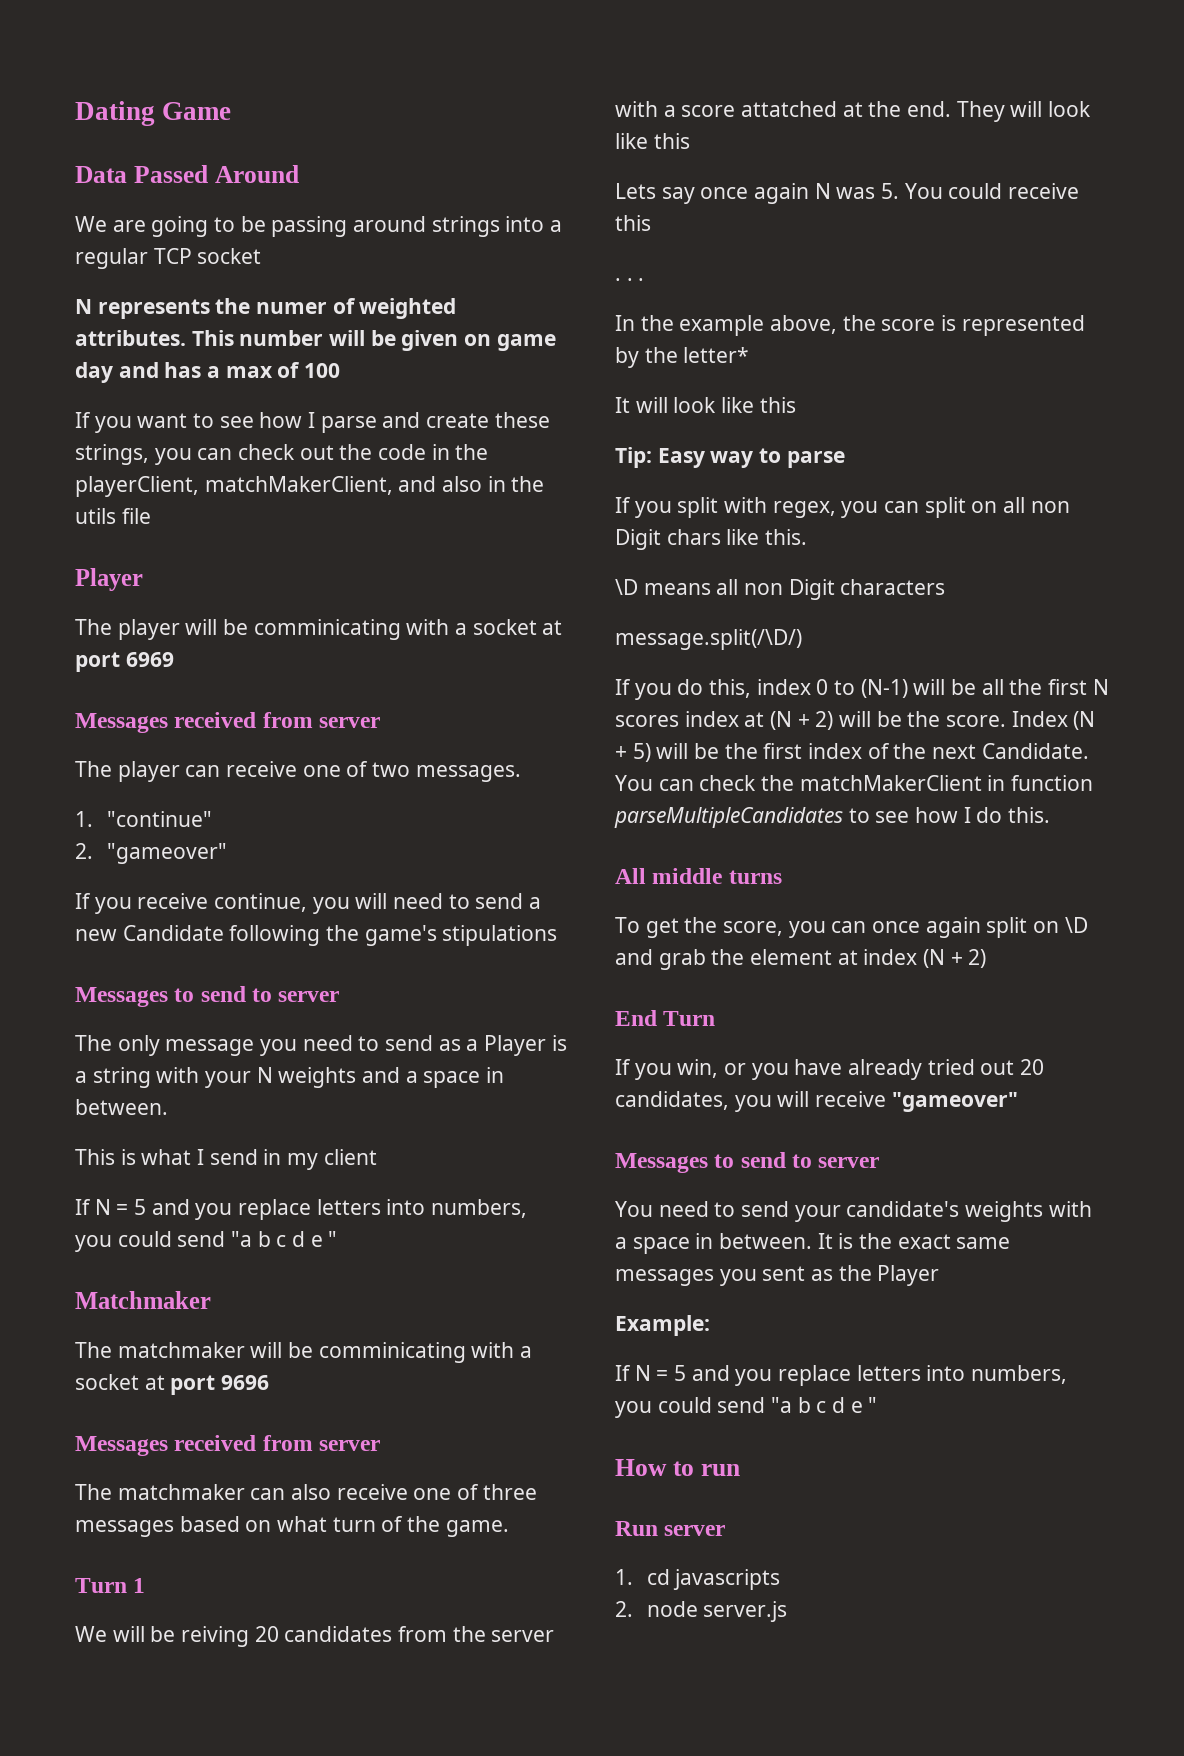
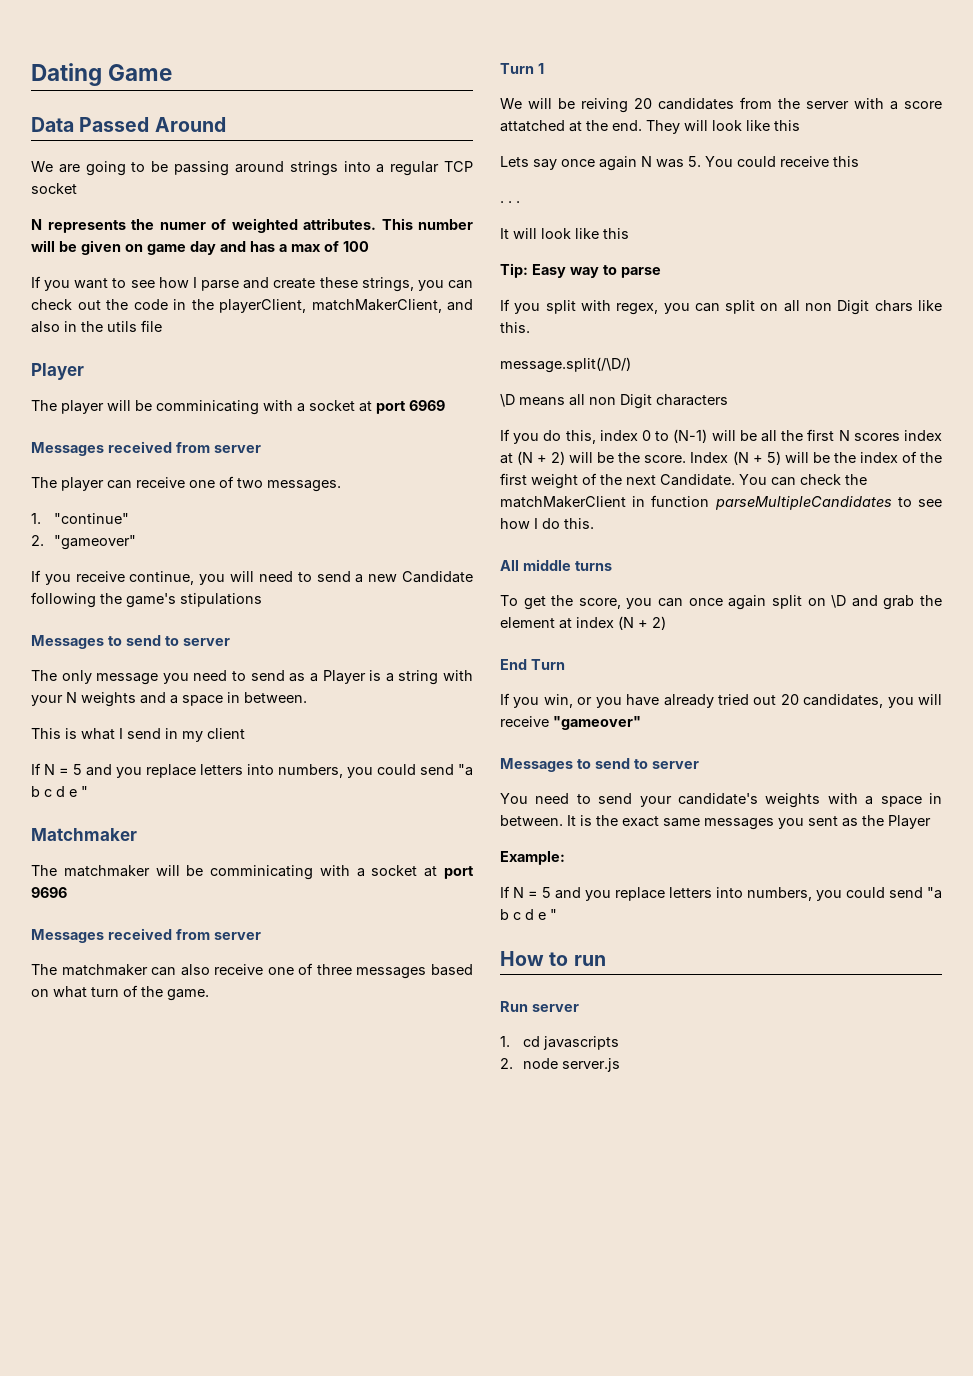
- In the example above, the score is represented by the letter*
+ message.split(/\D/)
- message.split(/\D/)
- Index (N + 5) will be the first index of the next Candidate.
+ Index (N + 5) will be the index of the first weight of the next Candidate.

